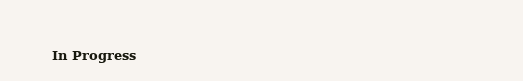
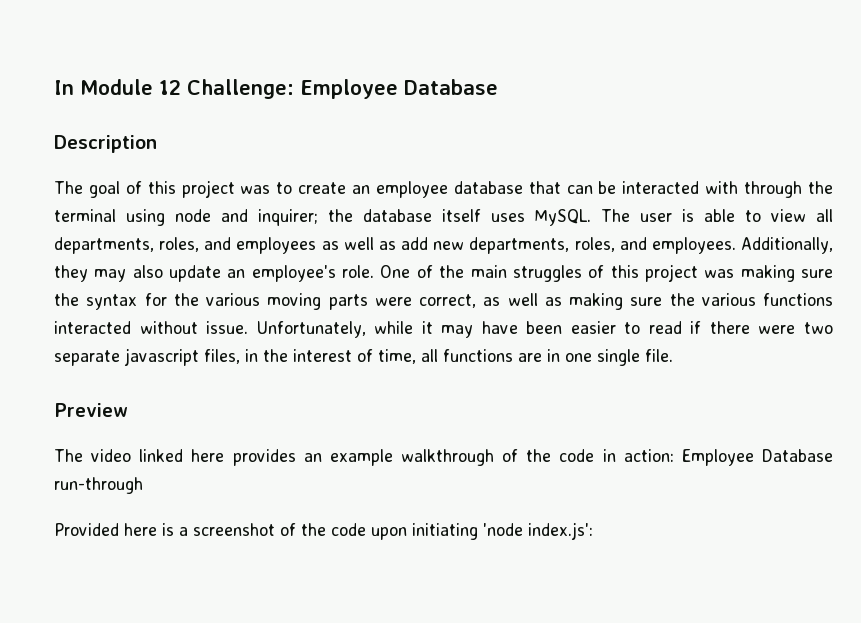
- In Progress
+ In Module 12 Challenge: Employee Database
+ Description
+ The goal of this project was to create an employee database that can be interacted with through the terminal using node and inquirer; the database itself uses MySQL. The user is able to view all departments, roles, and employees as well as add new departments, roles, and employees. Additionally, they may also update an employee's role. One of the main struggles of this project was making sure the syntax for the various moving parts were correct, as well as making sure the various functions interacted without issue. Unfortunately, while it may have been easier to read if there were two separate javascript files, in the interest of time, all functions are in one single file.
+ Preview
+ The video linked here provides an example walkthrough of the code in action: Employee Database run-through
+ Provided here is a screenshot of the code upon initiating 'node index.js':

